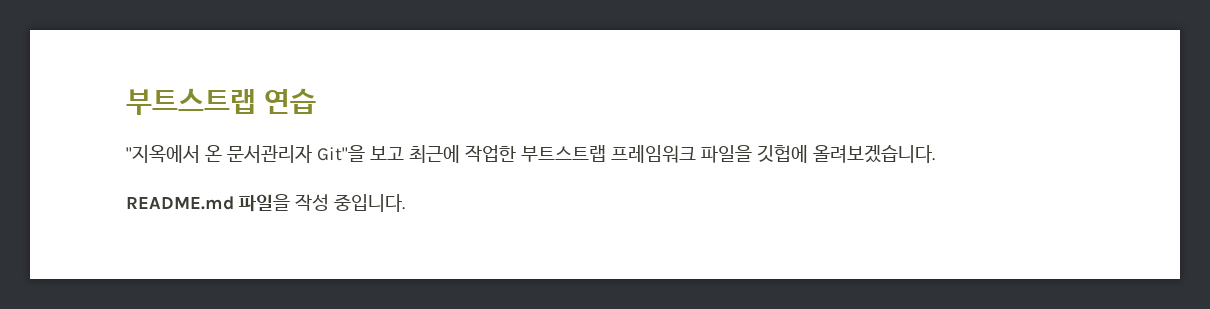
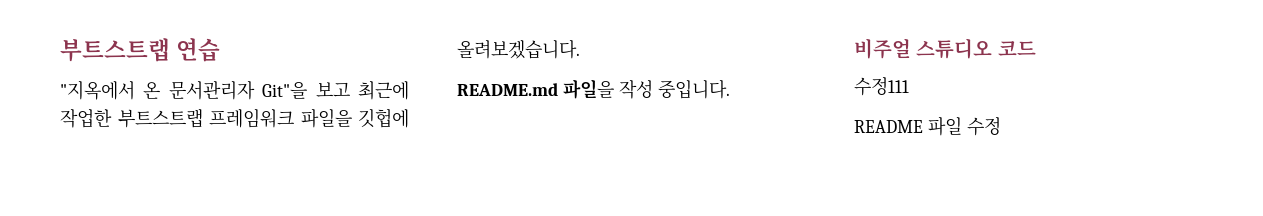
+ 비주얼 스튜디오 코드
+ 수정111
+ README 파일 수정

